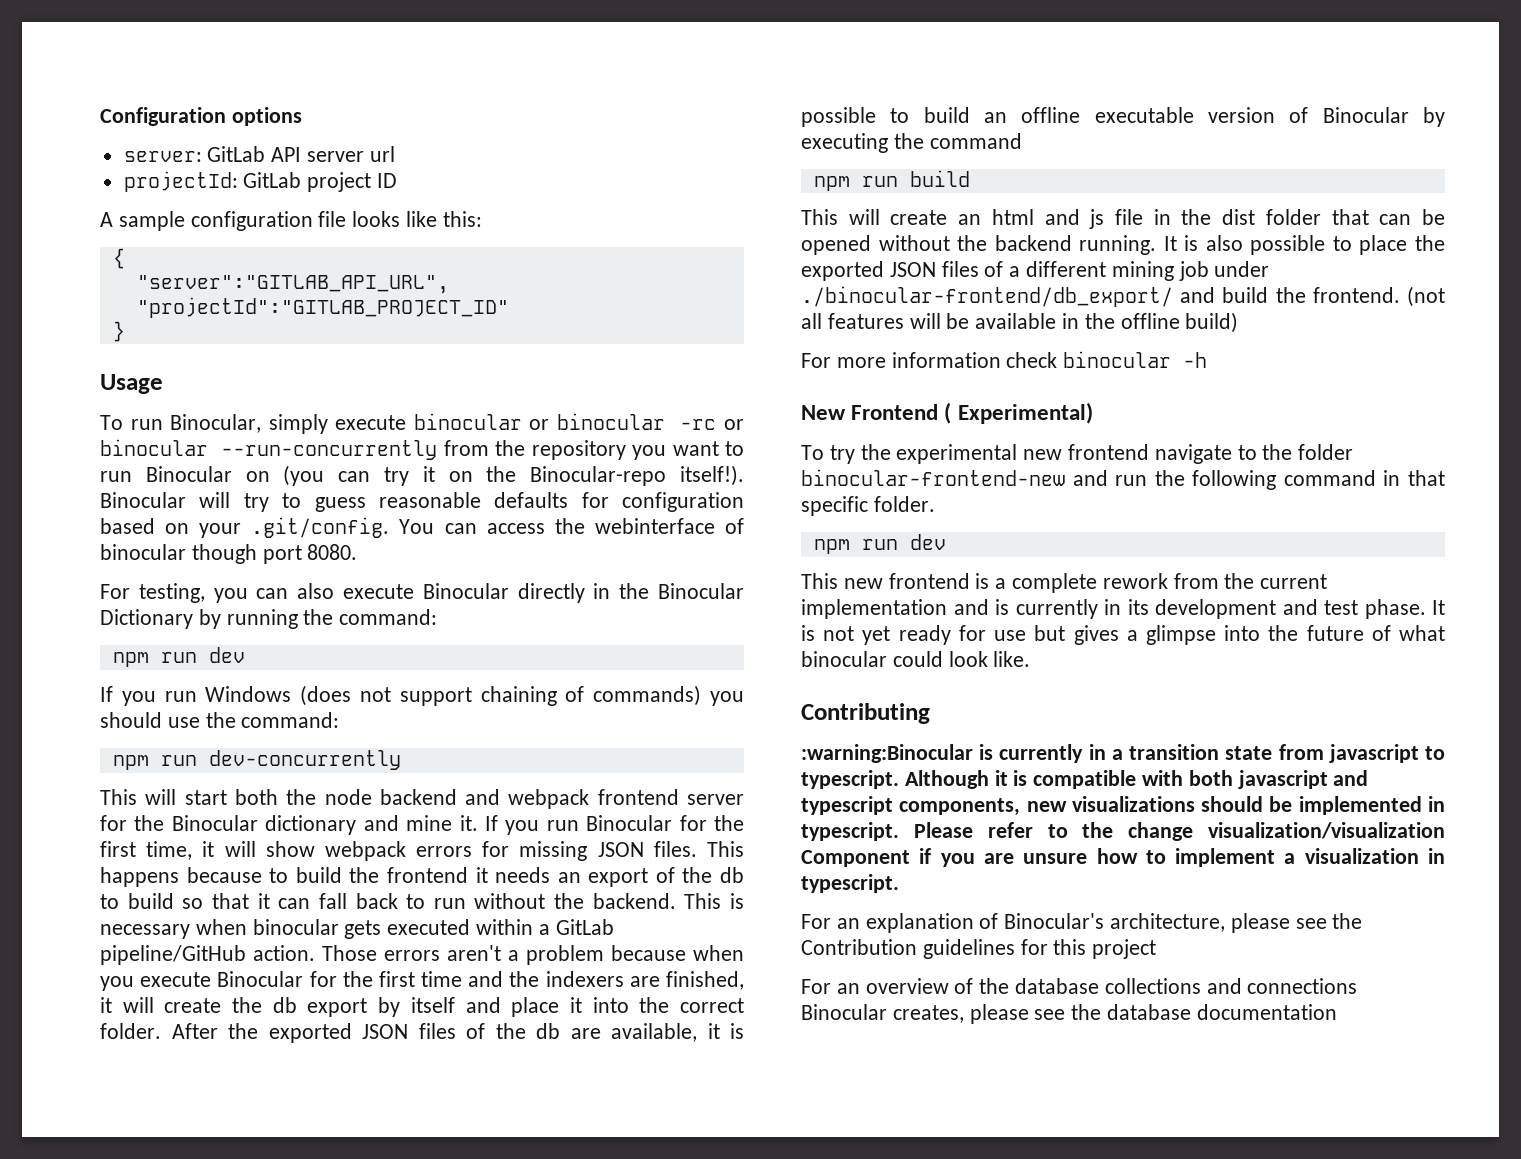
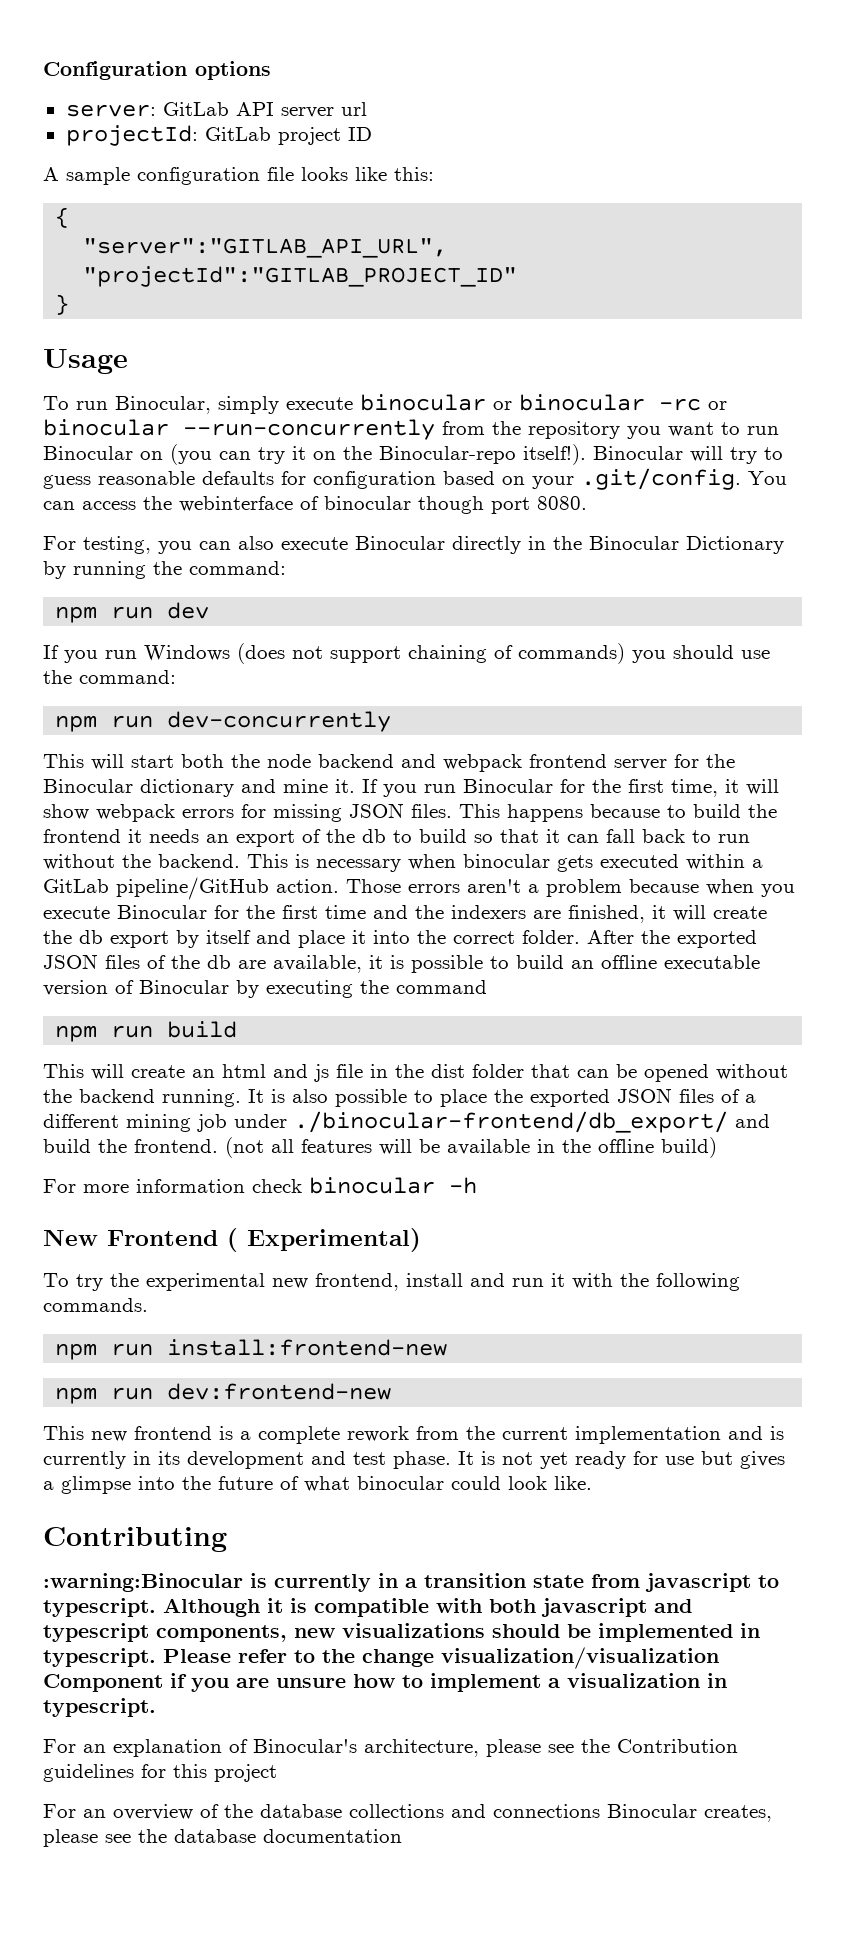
- To try the experimental new frontend navigate to the folder binocular-frontend-new and run the following command in that specific folder.
- npm run dev
+ To try the experimental new frontend, install and run it with the following commands.
+ npm run install:frontend-new
+ npm run dev:frontend-new

